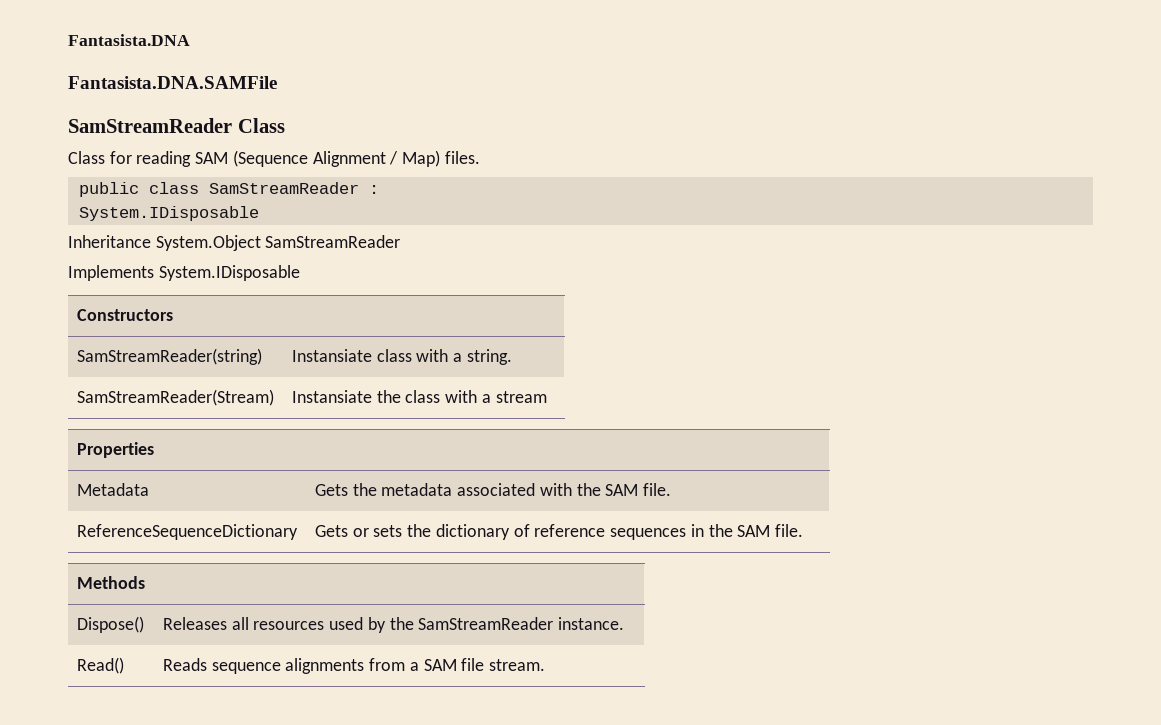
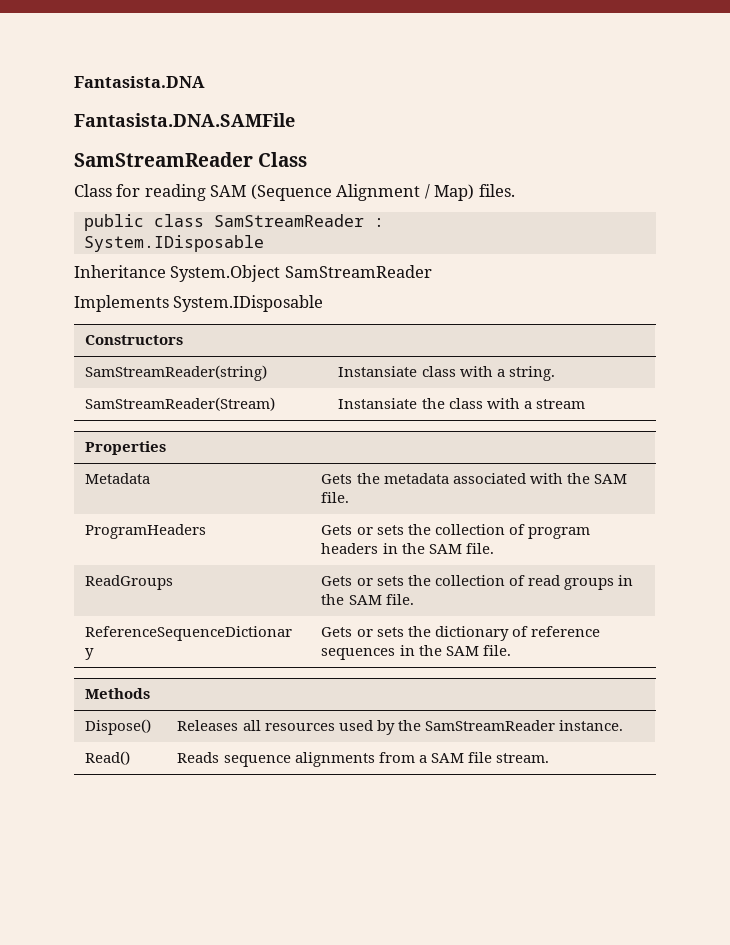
+ ProgramHeaders | Gets or sets the collection of program headers in the SAM file.
+ ReadGroups | Gets or sets the collection of read groups in the SAM file.

